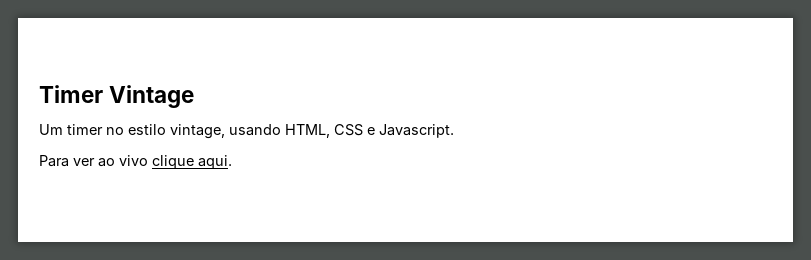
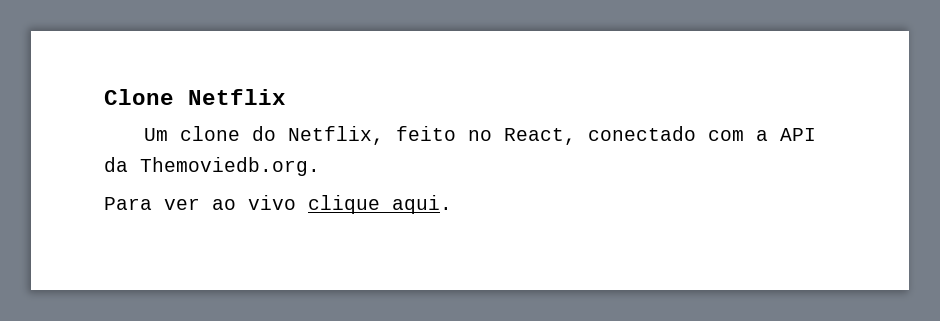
- Timer Vintage
+ Clone Netflix
- Um timer no estilo vintage, usando HTML, CSS e Javascript.
+ Um clone do Netflix, feito no React, conectado com a API da Themoviedb.org.

